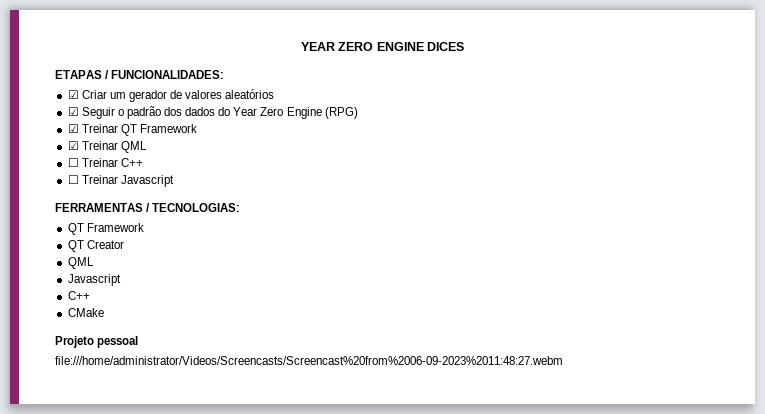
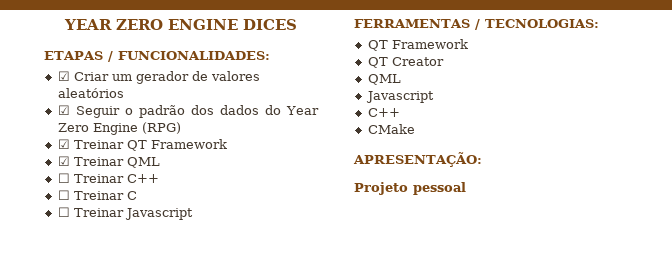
+ ☐ Treinar C
+ APRESENTAÇÃO:
- file:///home/administrator/Videos/Screencasts/Screencast%20from%2006-09-2023%2011:48:27.webm

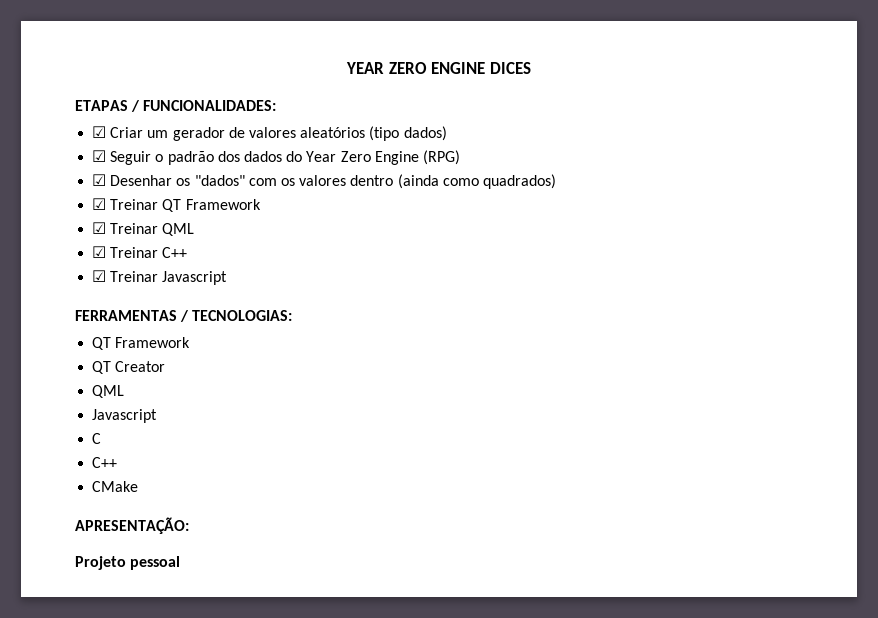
- ☑ Criar um gerador de valores aleatórios
+ ☑ Criar um gerador de valores aleatórios (tipo dados)
+ ☑ Desenhar os "dados" com os valores dentro (ainda como quadrados)
- ☐ Treinar C++
+ ☑ Treinar C++
- ☐ Treinar C
- ☐ Treinar Javascript
+ ☑ Treinar Javascript
+ C

